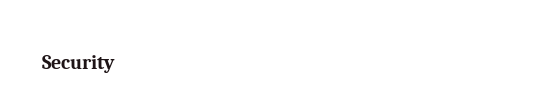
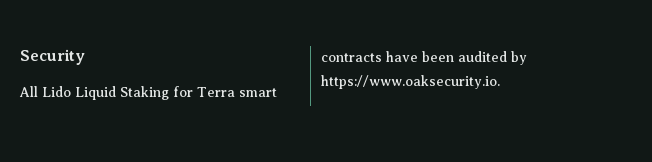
+ All Lido Liquid Staking for Terra smart contracts have been audited by https://www.oaksecurity.io.

